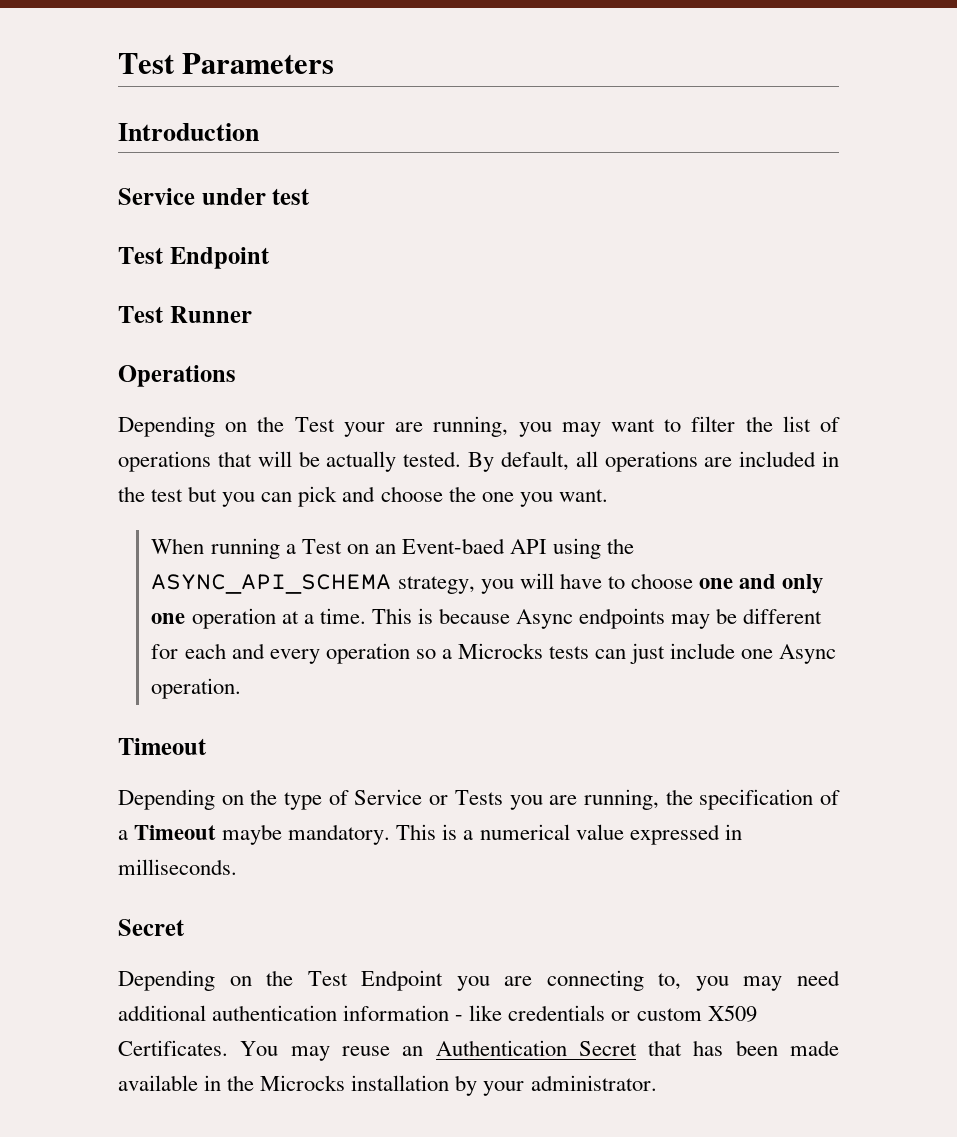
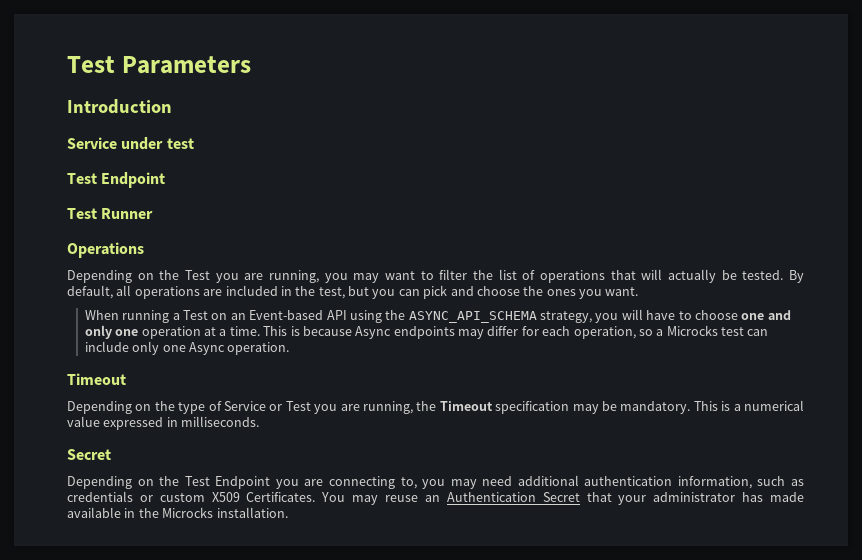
- Depending on the Test your are running, you may want to filter the list of operations that will be actually tested.
+ Depending on the Test you are running, you may want to filter the list of operations that will actually be tested.
- By default, all operations are included in the test but you can pick and choose the one you want.
+ By default, all operations are included in the test, but you can pick and choose the ones you want.
- When running a Test on an Event-baed API using the ASYNC_API_SCHEMA strategy, you will have to choose one and only one operation at a time.
+ When running a Test on an Event-based API using the ASYNC_API_SCHEMA strategy, you will have to choose one and only one operation at a time.
- This is because Async endpoints may be different for each and every operation so a Microcks tests can just include one Async operation.
+ This is because Async endpoints may differ for each operation, so a Microcks test can include only one Async operation.
- Depending on the type of Service or Tests you are running, the specification of a Timeout maybe mandatory.
+ Depending on the type of Service or Test you are running, the Timeout specification may be mandatory.
- Depending on the Test Endpoint you are connecting to, you may need additional authentication information - like credentials or custom X509 Certificates.
+ Depending on the Test Endpoint you are connecting to, you may need additional authentication information, such as credentials or custom X509 Certificates.
- You may reuse an Authentication Secret that has been made available in the Microcks installation by your administrator.
+ You may reuse an Authentication Secret that your administrator has made available in the Microcks installation.

